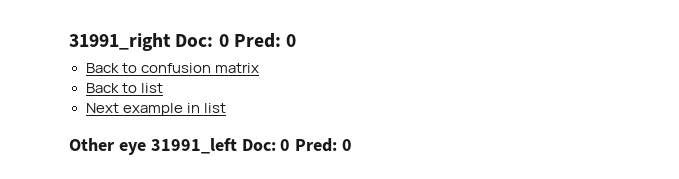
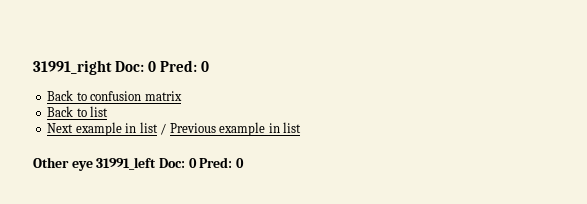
- Next example in list
+ Next example in list / Previous example in list

